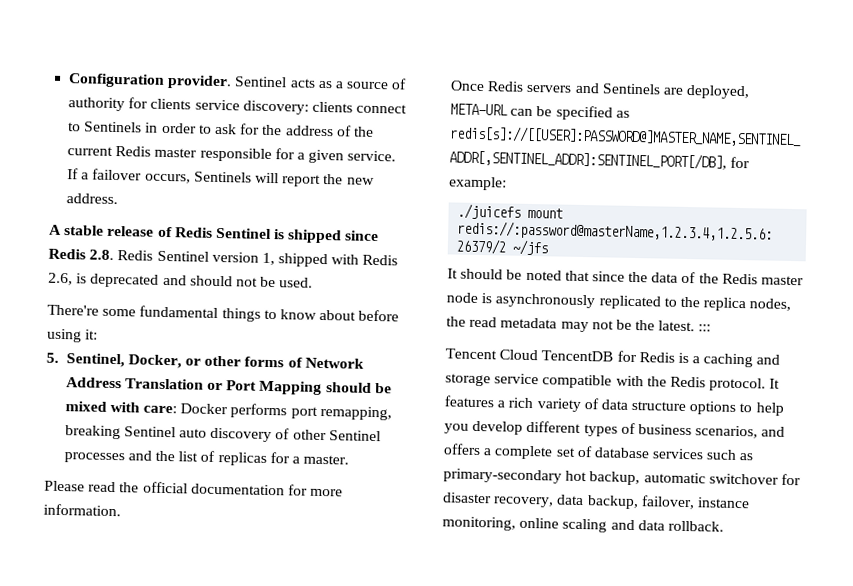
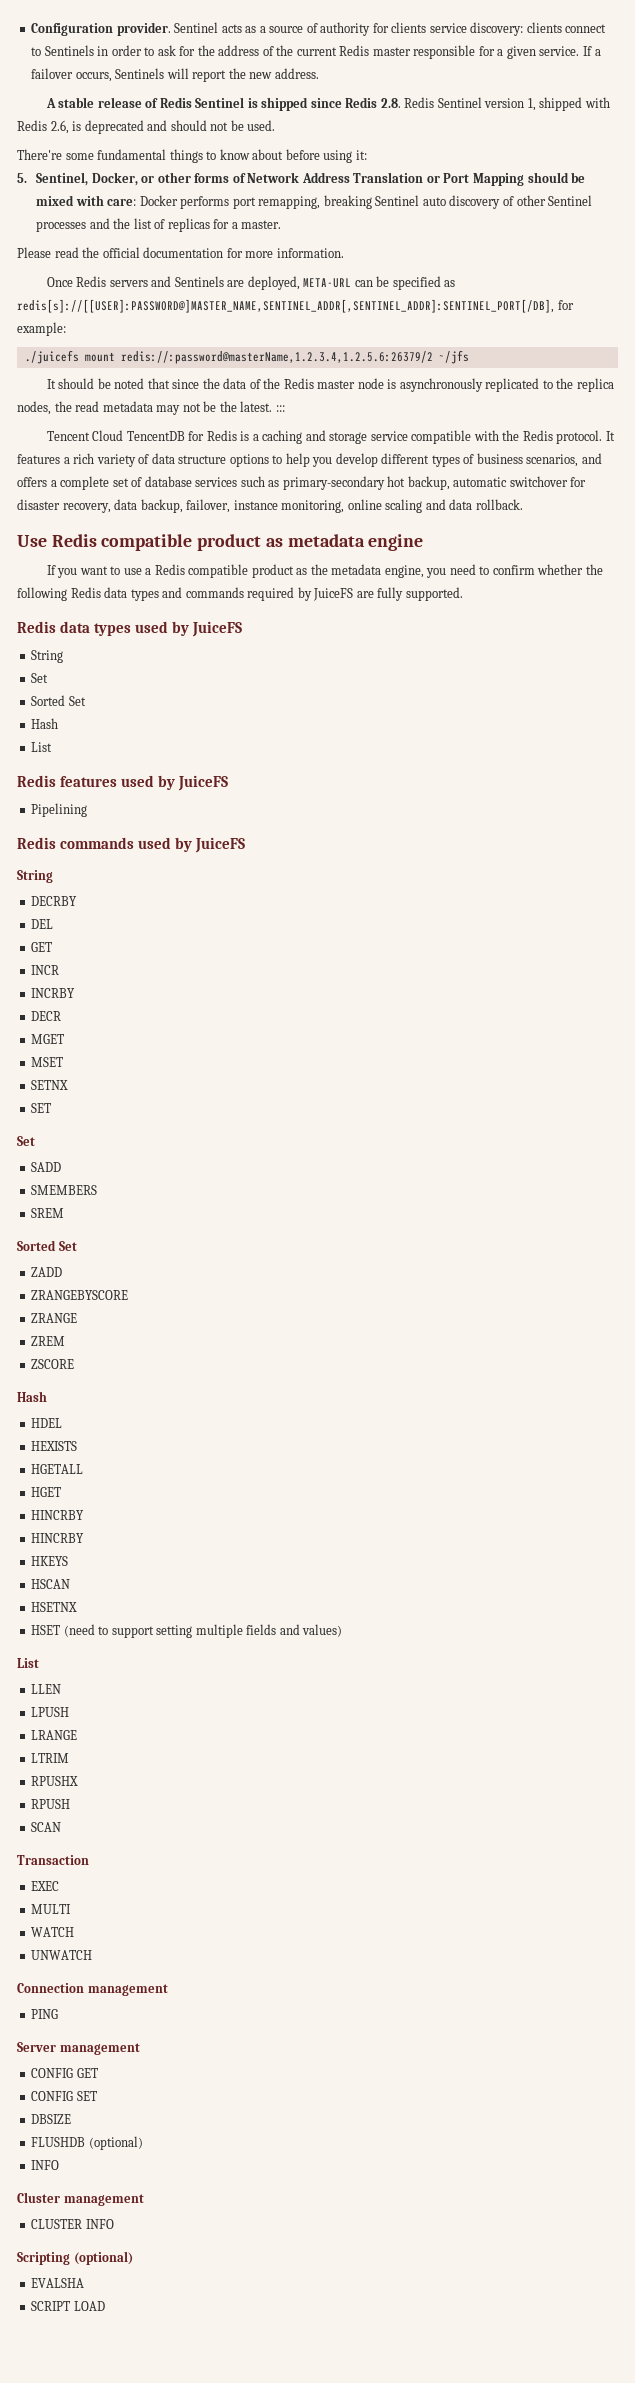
+ Use Redis compatible product as metadata engine
+ If you want to use a Redis compatible product as the metadata engine, you need to confirm whether the following Redis data types and commands required by JuiceFS are fully supported.
+ Redis data types used by JuiceFS
+ String
+ Set
+ Sorted Set
+ Hash
+ List
+ Redis features used by JuiceFS
+ Pipelining
+ Redis commands used by JuiceFS
+ String
+ DECRBY
+ DEL
+ GET
+ INCR
+ INCRBY
+ DECR
+ MGET
+ MSET
+ SETNX
+ SET
+ Set
+ SADD
+ SMEMBERS
+ SREM
+ Sorted Set
+ ZADD
+ ZRANGEBYSCORE
+ ZRANGE
+ ZREM
+ ZSCORE
+ Hash
+ HDEL
+ HEXISTS
+ HGETALL
+ HGET
+ HINCRBY
+ HINCRBY
+ HKEYS
+ HSCAN
+ HSETNX
+ HSET (need to support setting multiple fields and values)
+ List
+ LLEN
+ LPUSH
+ LRANGE
+ LTRIM
+ RPUSHX
+ RPUSH
+ SCAN
+ Transaction
+ EXEC
+ MULTI
+ WATCH
+ UNWATCH
+ Connection management
+ PING
+ Server management
+ CONFIG GET
+ CONFIG SET
+ DBSIZE
+ FLUSHDB (optional)
+ INFO
+ Cluster management
+ CLUSTER INFO
+ Scripting (optional)
+ EVALSHA
+ SCRIPT LOAD

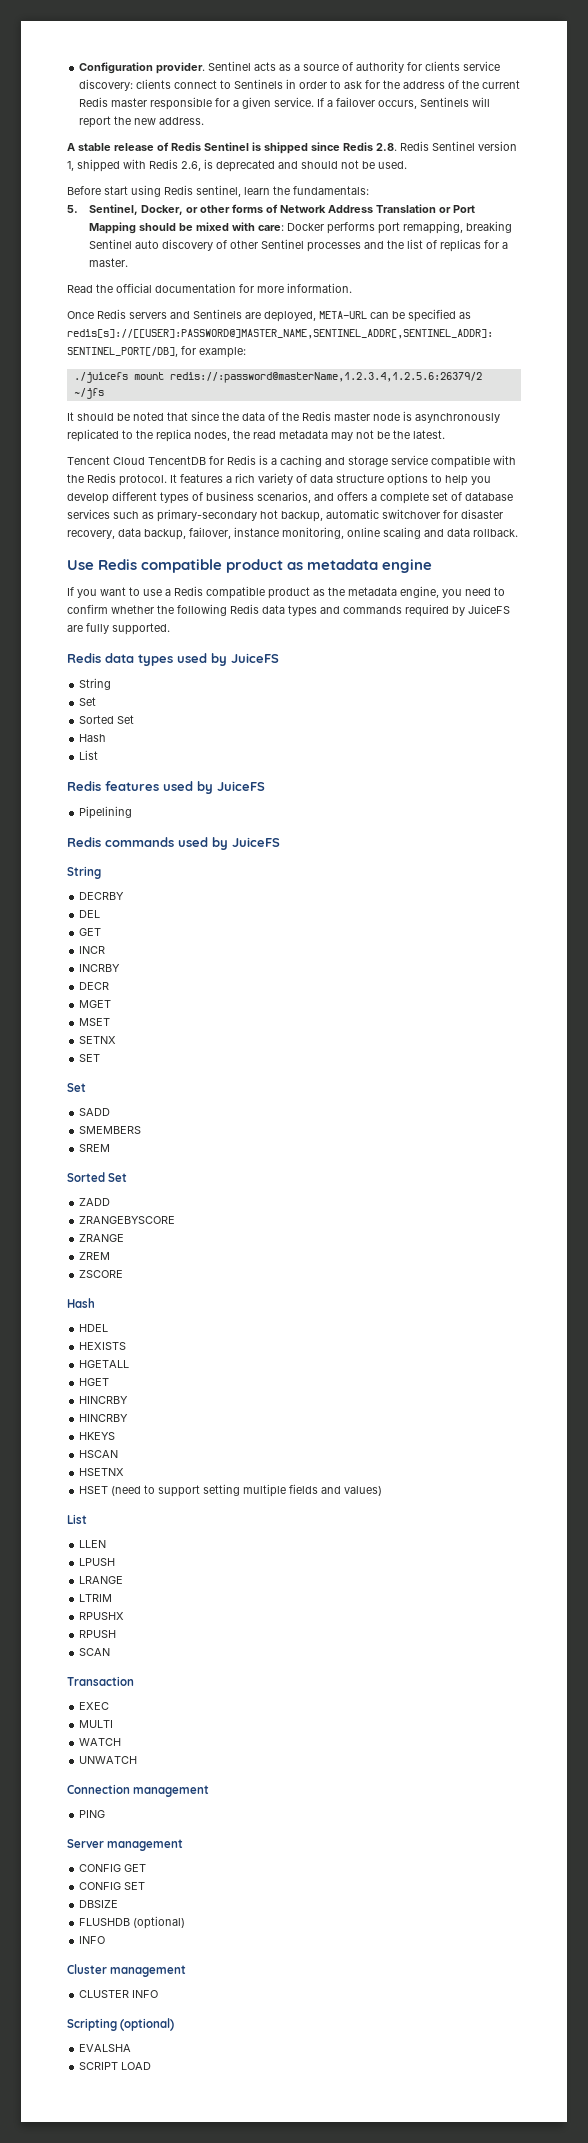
- There're some fundamental things to know about before using it:
+ Before start using Redis sentinel, learn the fundamentals:
- Please read the official documentation for more information.
+ Read the official documentation for more information.
- It should be noted that since the data of the Redis master node is asynchronously replicated to the replica nodes, the read metadata may not be the latest. :::
+ It should be noted that since the data of the Redis master node is asynchronously replicated to the replica nodes, the read metadata may not be the latest.

